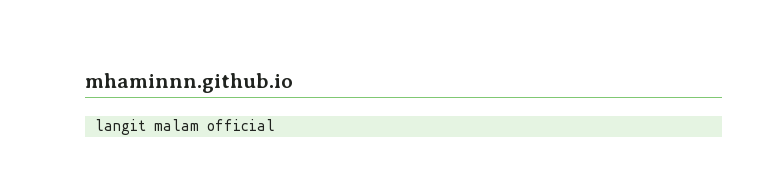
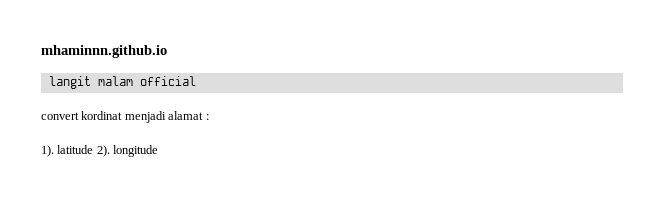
+ convert kordinat menjadi alamat :
+ 1). latitude 2). longitude

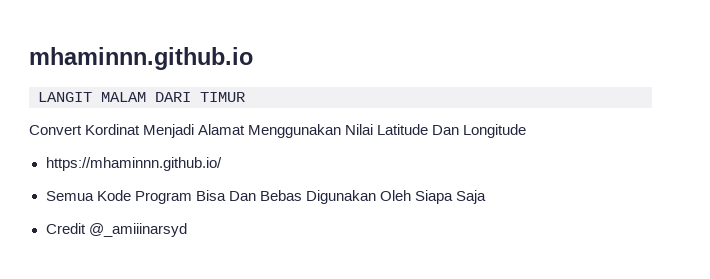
- langit malam official
- convert kordinat menjadi alamat :
- 1). latitude 2). longitude
+ LANGIT MALAM DARI TIMUR
+ Convert Kordinat Menjadi Alamat Menggunakan Nilai Latitude Dan Longitude
+ https://mhaminnn.github.io/
+ Semua Kode Program Bisa Dan Bebas Digunakan Oleh Siapa Saja
+ Credit @_amiiinarsyd

